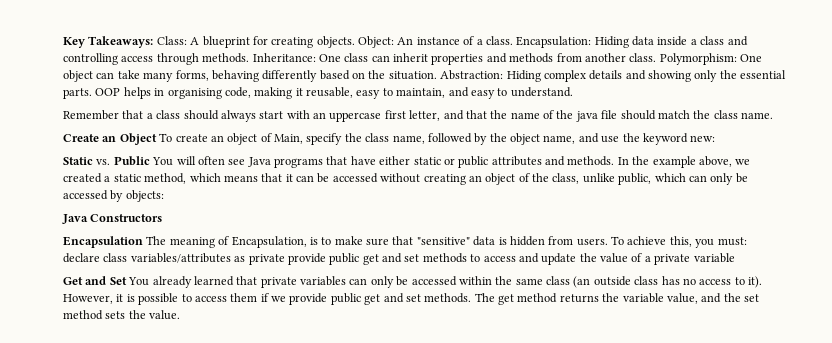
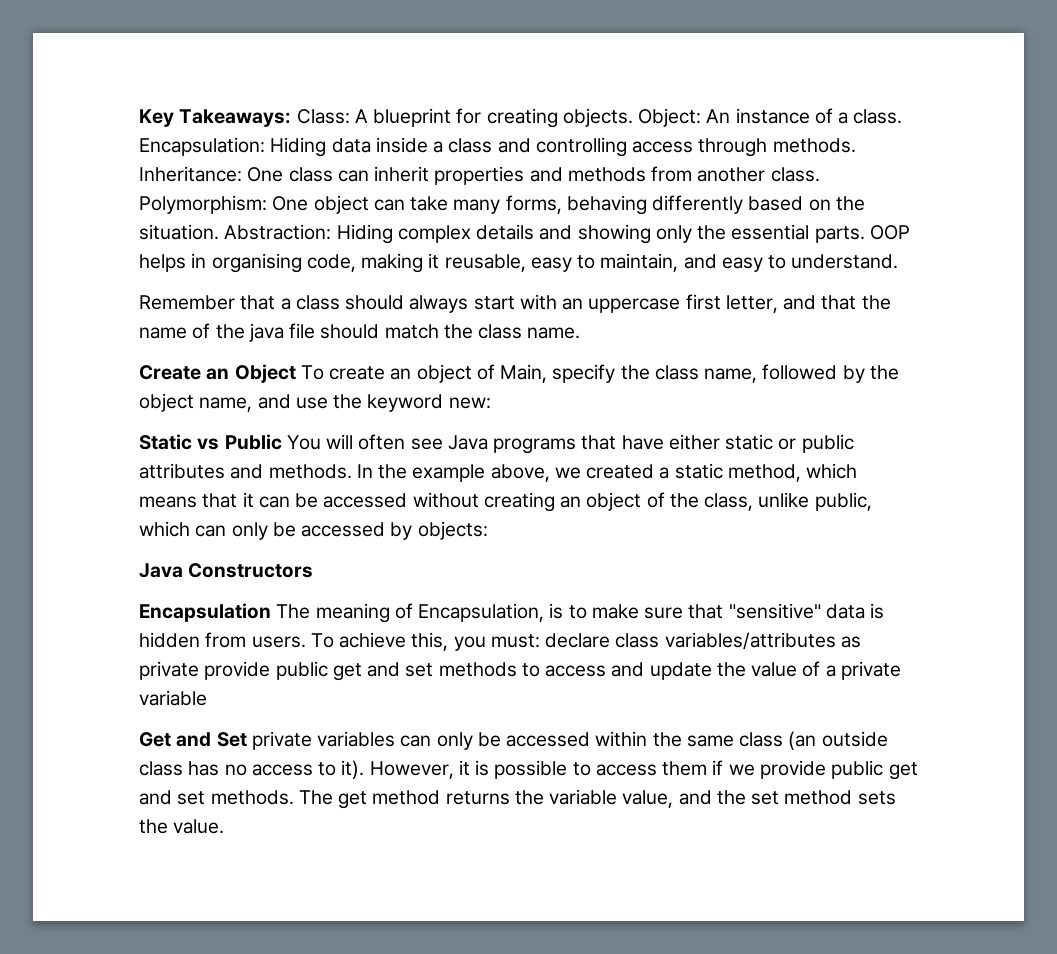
- Static vs. Public You will often see Java programs that have either static or public attributes and methods.
+ Static vs Public You will often see Java programs that have either static or public attributes and methods.
- Get and Set You already learned that private variables can only be accessed within the same class (an outside class has no access to it).
+ Get and Set private variables can only be accessed within the same class (an outside class has no access to it).

